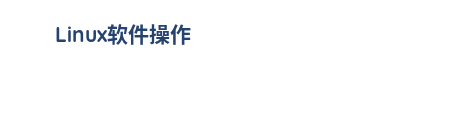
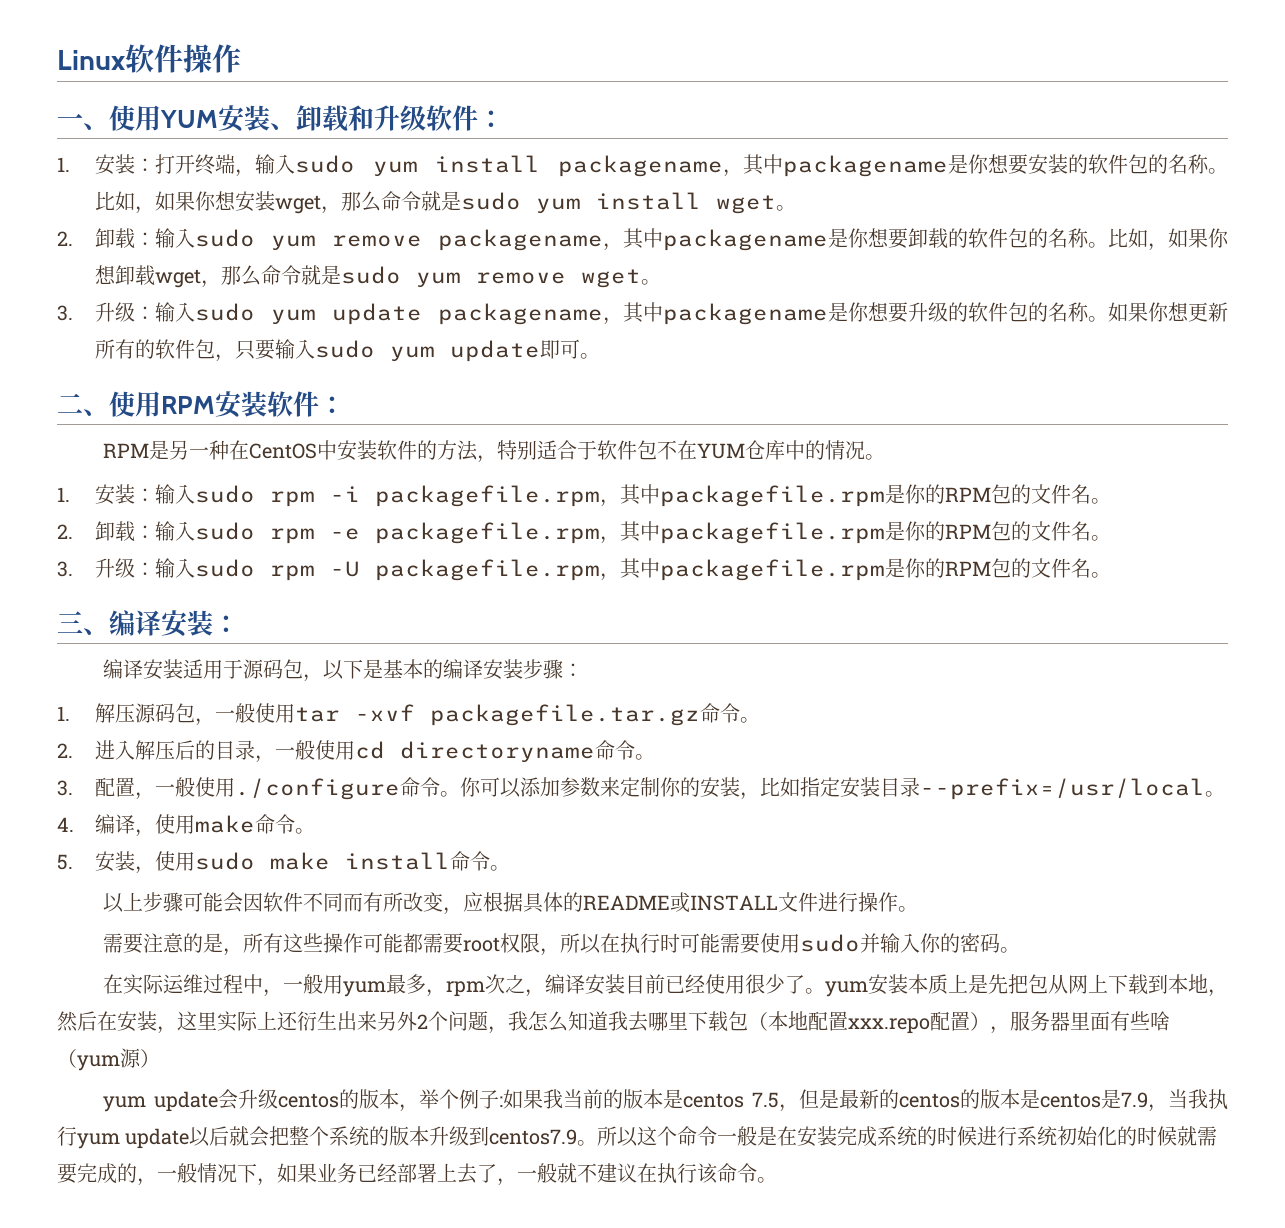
+ 一、使用YUM安装、卸载和升级软件：
+ 1.安装：打开终端，输入sudo yum install packagename，其中packagename是你想要安装的软件包的名称。比如，如果你想安装wget，那么命令就是sudo yum install wget。
+ 2.卸载：输入sudo yum remove packagename，其中packagename是你想要卸载的软件包的名称。比如，如果你想卸载wget，那么命令就是sudo yum remove wget。
+ 3.升级：输入sudo yum update packagename，其中packagename是你想要升级的软件包的名称。如果你想更新所有的软件包，只要输入sudo yum update即可。
+ 二、使用RPM安装软件：
+ RPM是另一种在CentOS中安装软件的方法，特别适合于软件包不在YUM仓库中的情况。
+ 1.安装：输入sudo rpm -i packagefile.rpm，其中packagefile.rpm是你的RPM包的文件名。
+ 2.卸载：输入sudo rpm -e packagefile.rpm，其中packagefile.rpm是你的RPM包的文件名。
+ 3.升级：输入sudo rpm -U packagefile.rpm，其中packagefile.rpm是你的RPM包的文件名。
+ 三、编译安装：
+ 编译安装适用于源码包，以下是基本的编译安装步骤：
+ 1.解压源码包，一般使用tar -xvf packagefile.tar.gz命令。
+ 2.进入解压后的目录，一般使用cd directoryname命令。
+ 3.配置，一般使用./configure命令。你可以添加参数来定制你的安装，比如指定安装目录--prefix=/usr/local。
+ 4.编译，使用make命令。
+ 5.安装，使用sudo make install命令。
+ 以上步骤可能会因软件不同而有所改变，应根据具体的README或INSTALL文件进行操作。
+ 需要注意的是，所有这些操作可能都需要root权限，所以在执行时可能需要使用sudo并输入你的密码。
+ 在实际运维过程中，一般用yum最多，rpm次之，编译安装目前已经使用很少了。yum安装本质上是先把包从网上下载到本地，然后在安装，这里实际上还衍生出来另外2个问题，我怎么知道我去哪里下载包（本地配置xxx.repo配置），服务器里面有些啥（yum源）
+ yum update会升级centos的版本，举个例子:如果我当前的版本是centos 7.5，但是最新的centos的版本是centos是7.9，当我执行yum update以后就会把整个系统的版本升级到centos7.9。所以这个命令一般是在安装完成系统的时候进行系统初始化的时候就需要完成的，一般情况下，如果业务已经部署上去了，一般就不建议在执行该命令。

